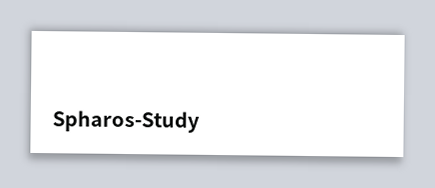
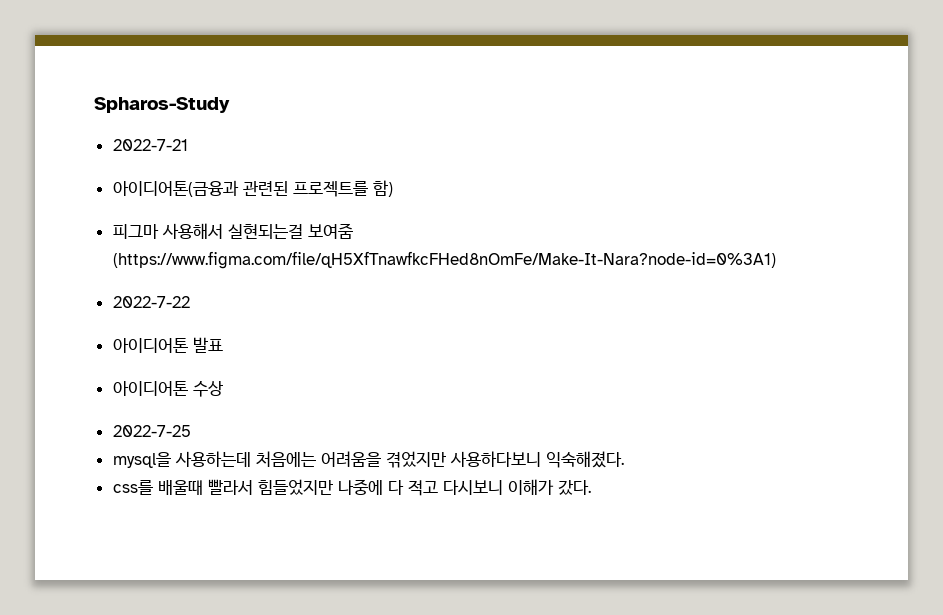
+ 2022-7-21
+ 아이디어톤(금융과 관련된 프로젝트를 함)
+ 피그마 사용해서 실현되는걸 보여줌 (https://www.figma.com/file/qH5XfTnawfkcFHed8nOmFe/Make-It-Nara?node-id=0%3A1)
+ 2022-7-22
+ 아이디어톤 발표
+ 아이디어톤 수상
+ 2022-7-25
+ mysql을 사용하는데 처음에는 어려움을 겪었지만 사용하다보니 익숙해졌다.
+ css를 배울때 빨라서 힘들었지만 나중에 다 적고 다시보니 이해가 갔다.

